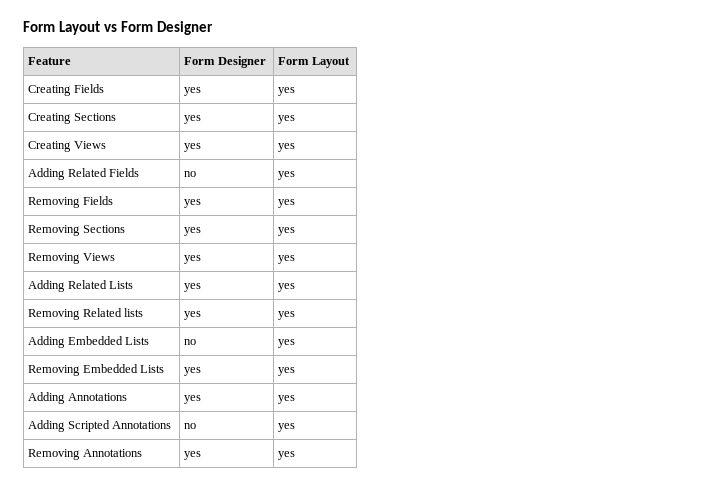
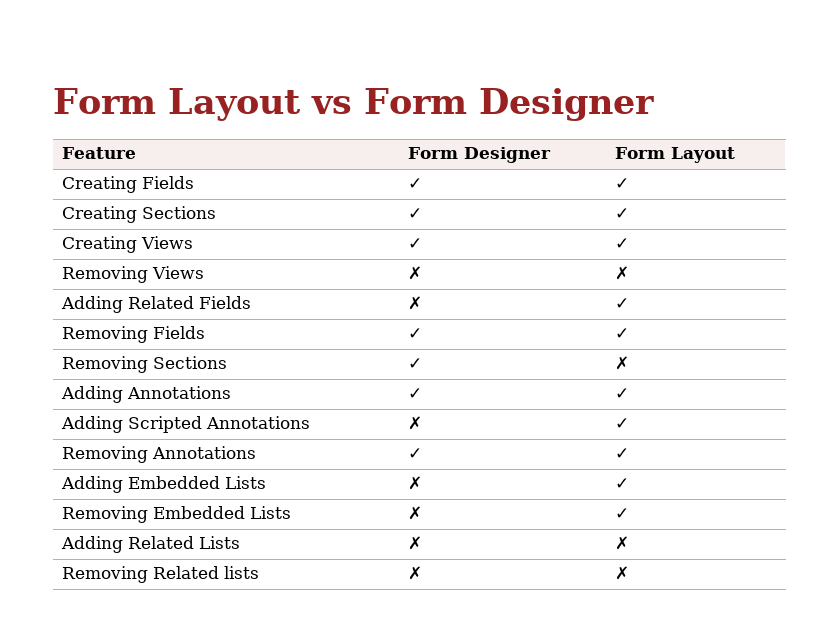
- Creating Fields | yes | yes
+ Creating Fields | ✓ | ✓
- Creating Sections | yes | yes
+ Creating Sections | ✓ | ✓
- Creating Views | yes | yes
+ Creating Views | ✓ | ✓
+ Removing Views | ✗ | ✗
- Adding Related Fields | no | yes
+ Adding Related Fields | ✗ | ✓
- Removing Fields | yes | yes
+ Removing Fields | ✓ | ✓
- Removing Sections | yes | yes
- Removing Views | yes | yes
+ Removing Sections | ✓ | ✗
+ Adding Annotations | ✓ | ✓
+ Adding Scripted Annotations | ✗ | ✓
+ Removing Annotations | ✓ | ✓
+ Adding Embedded Lists | ✗ | ✓
+ Removing Embedded Lists | ✗ | ✓
- Adding Related Lists | yes | yes
+ Adding Related Lists | ✗ | ✗
- Removing Related lists | yes | yes
- Adding Embedded Lists | no | yes
- Removing Embedded Lists | yes | yes
- Adding Annotations | yes | yes
- Adding Scripted Annotations | no | yes
- Removing Annotations | yes | yes
+ Removing Related lists | ✗ | ✗

